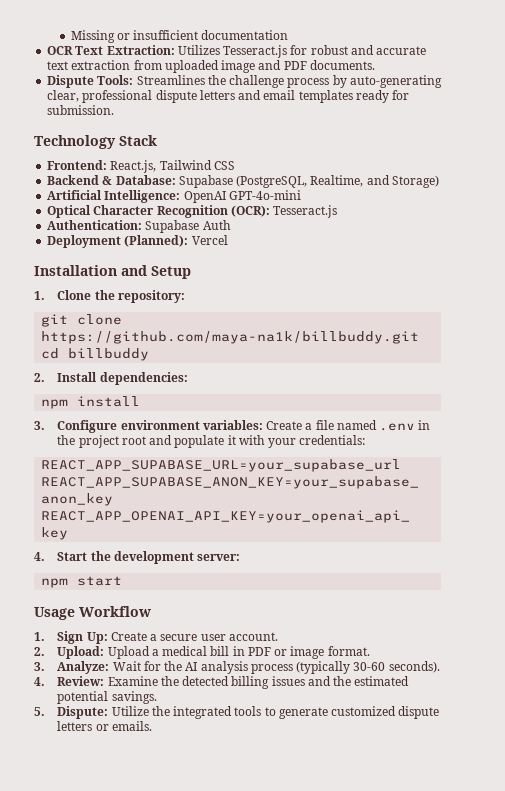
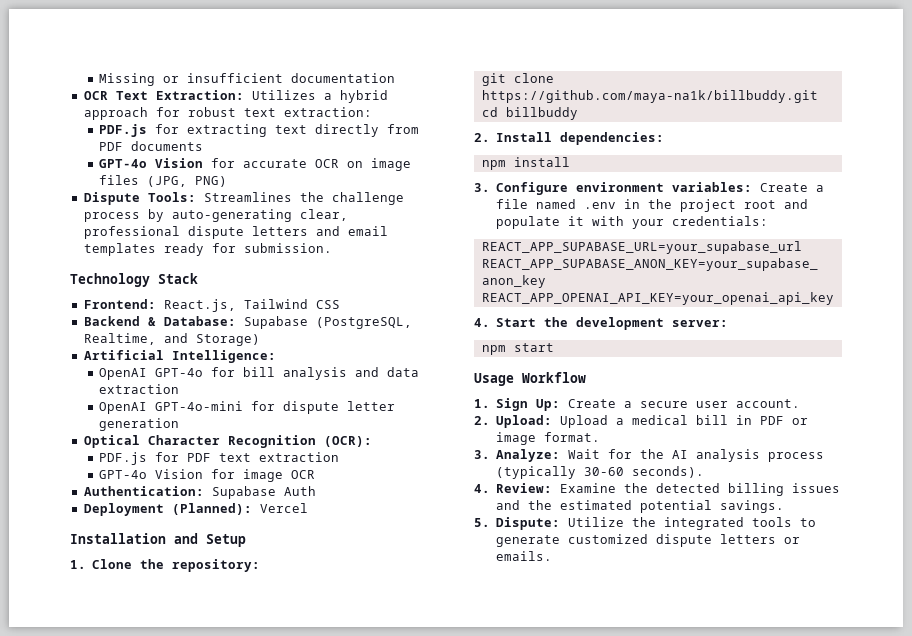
- OCR Text Extraction: Utilizes Tesseract.js for robust and accurate text extraction from uploaded image and PDF documents.
+ OCR Text Extraction: Utilizes a hybrid approach for robust text extraction:
+ PDF.js for extracting text directly from PDF documents
+ GPT-4o Vision for accurate OCR on image files (JPG, PNG)
- Artificial Intelligence: OpenAI GPT-4o-mini
- Optical Character Recognition (OCR): Tesseract.js
+ Artificial Intelligence:
+ OpenAI GPT-4o for bill analysis and data extraction
+ OpenAI GPT-4o-mini for dispute letter generation
+ Optical Character Recognition (OCR):
+ PDF.js for PDF text extraction
+ GPT-4o Vision for image OCR

